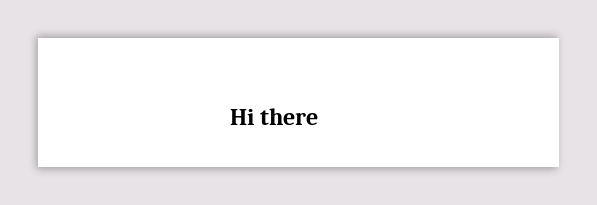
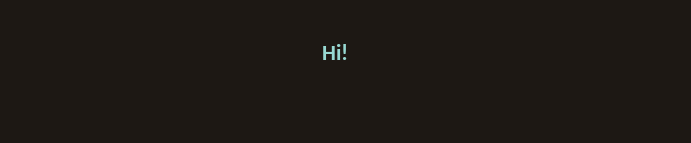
- Hi there
+ Hi!

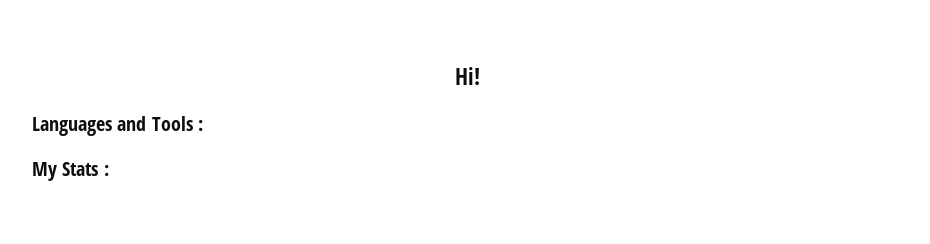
+ Languages and Tools :
+ My Stats :

